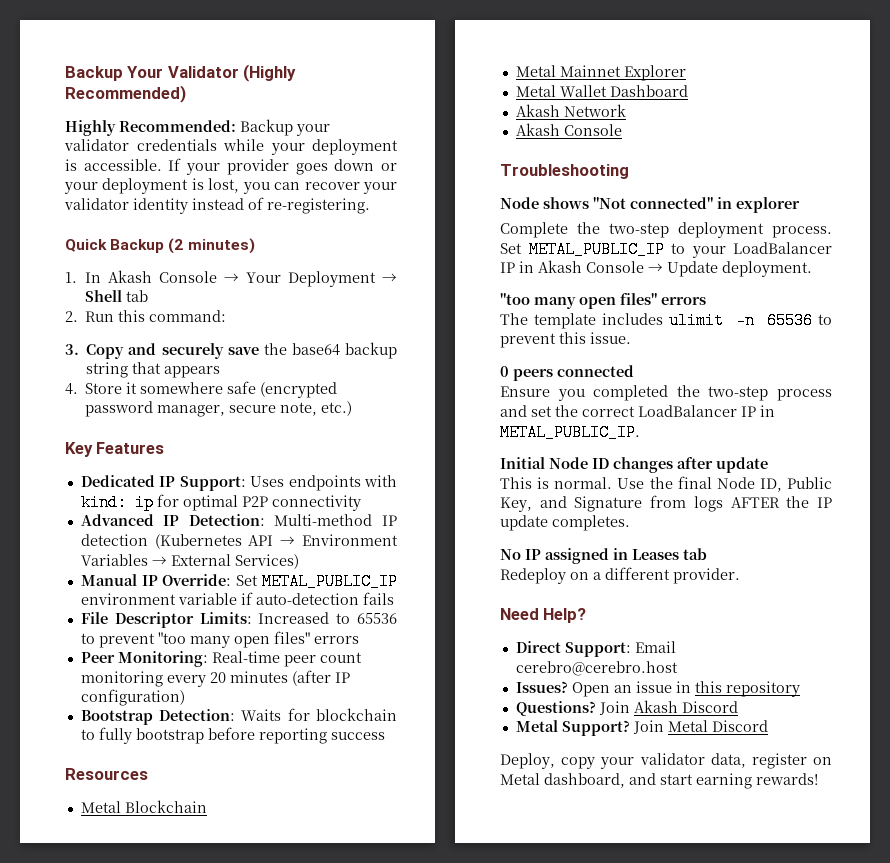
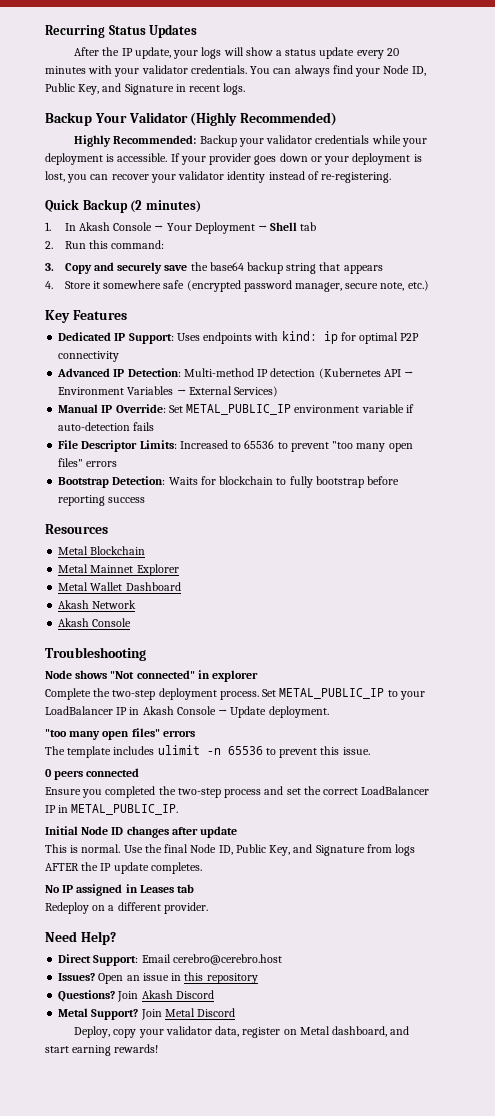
+ Recurring Status Updates
+ After the IP update, your logs will show a status update every 20 minutes with your validator credentials. You can always find your Node ID, Public Key, and Signature in recent logs.
- Peer Monitoring: Real-time peer count monitoring every 20 minutes (after IP configuration)

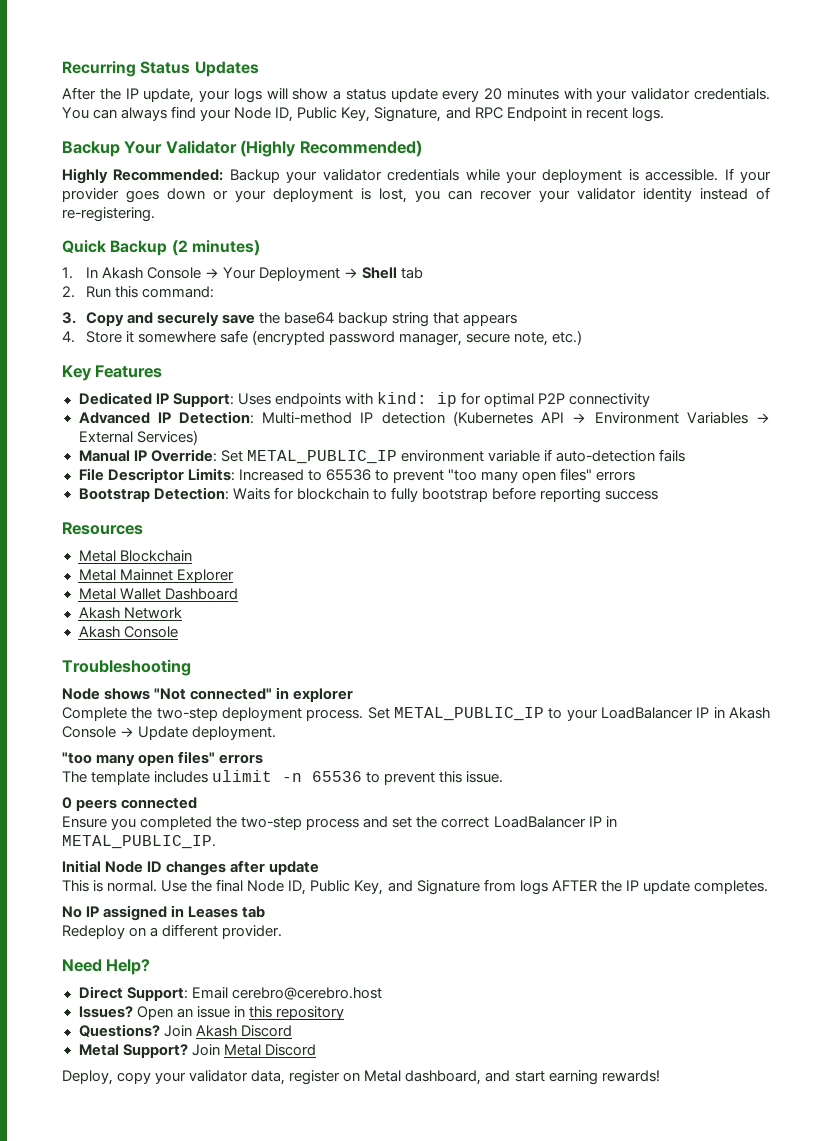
- You can always find your Node ID, Public Key, and Signature in recent logs.
+ You can always find your Node ID, Public Key, Signature, and RPC Endpoint in recent logs.

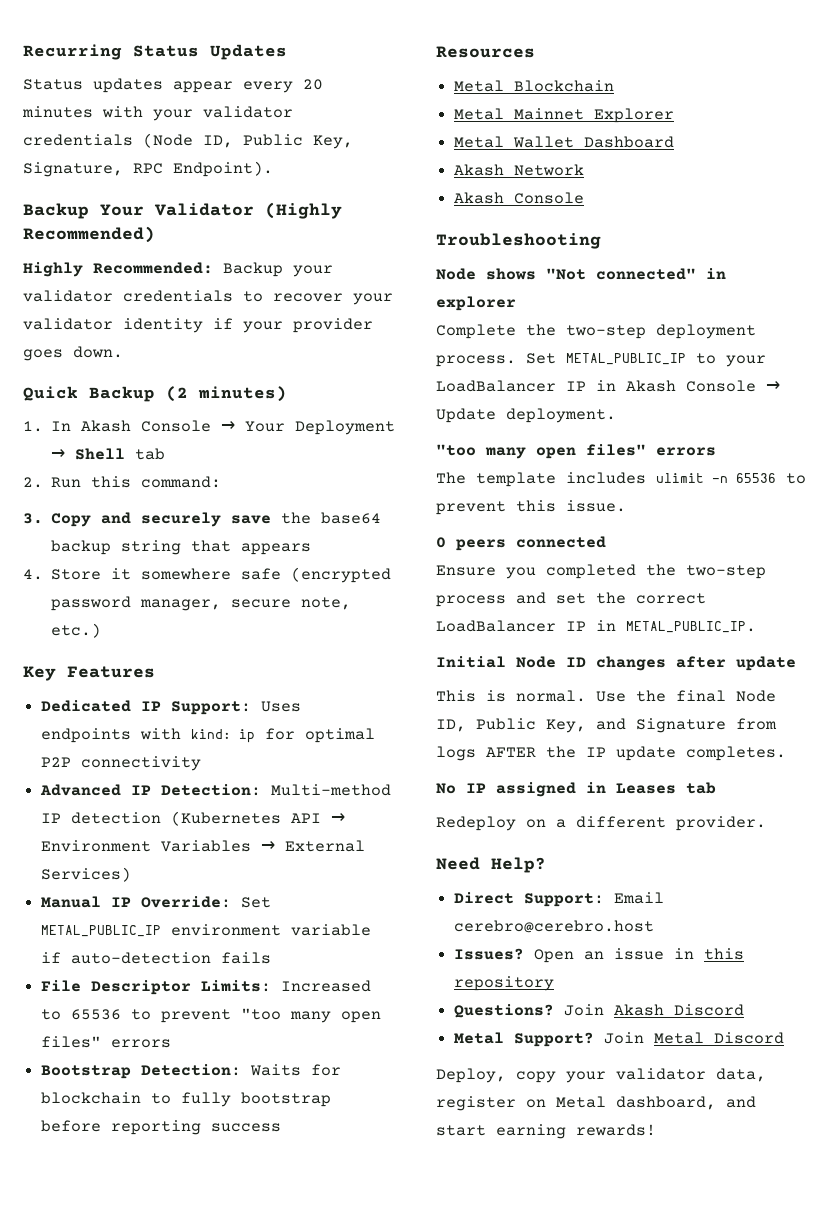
- After the IP update, your logs will show a status update every 20 minutes with your validator credentials. You can always find your Node ID, Public Key, Signature, and RPC Endpoint in recent logs.
+ Status updates appear every 20 minutes with your validator credentials (Node ID, Public Key, Signature, RPC Endpoint).
- Highly Recommended: Backup your validator credentials while your deployment is accessible. If your provider goes down or your deployment is lost, you can recover your validator identity instead of re-registering.
+ Highly Recommended: Backup your validator credentials to recover your validator identity if your provider goes down.

